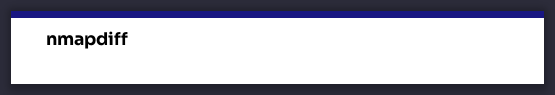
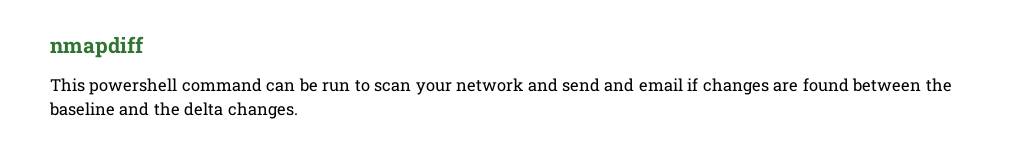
+ This powershell command can be run to scan your network and send and email if changes are found between the baseline and the delta changes.

